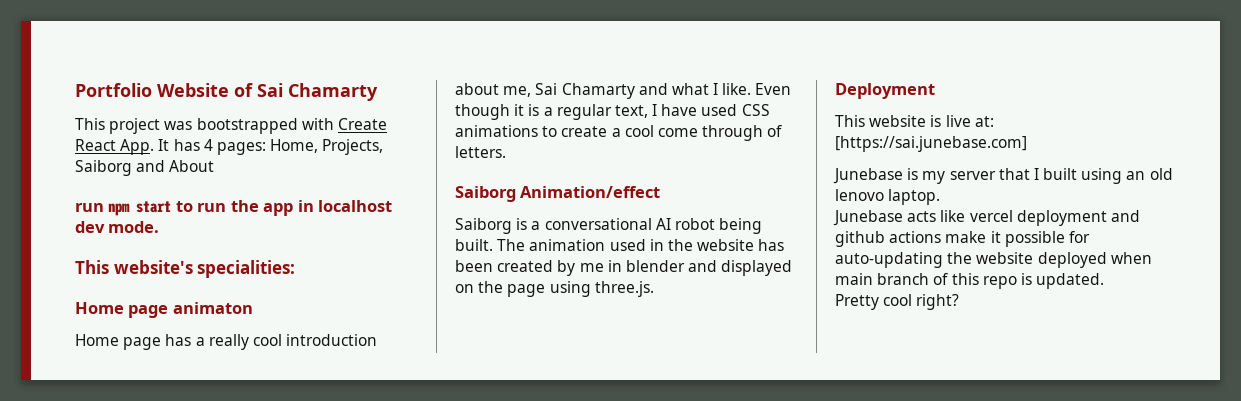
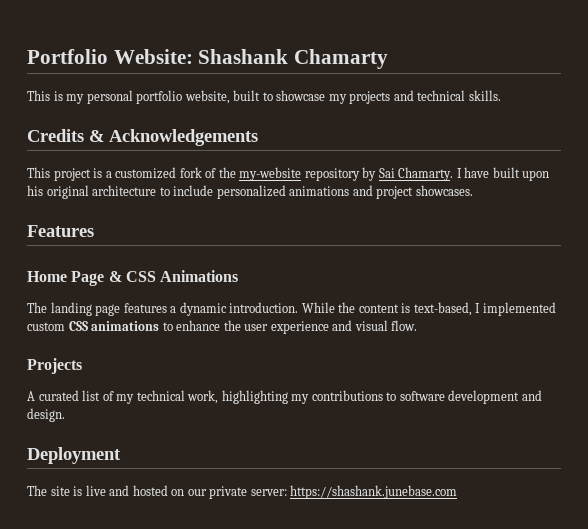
- Portfolio Website of Sai Chamarty
+ Portfolio Website: Shashank Chamarty
- This project was bootstrapped with Create React App. It has 4 pages: Home, Projects, Saiborg and About
- run npm start to run the app in localhost dev mode.
- This website's specialities:
- Home page animaton
- Home page has a really cool introduction about me, Sai Chamarty and what I like. Even though it is a regular text, I have used CSS animations to create a cool come through of letters.
- Saiborg Animation/effect
- Saiborg is a conversational AI robot being built. The animation used in the website has been created by me in blender and displayed on the page using three.js.
+ This is my personal portfolio website, built to showcase my projects and technical skills.
+ Credits & Acknowledgements
+ This project is a customized fork of the my-website repository by Sai Chamarty. I have built upon his original architecture to include personalized animations and project showcases.
+ Features
+ Home Page & CSS Animations
+ The landing page features a dynamic introduction. While the content is text-based, I implemented custom CSS animations to enhance the user experience and visual flow.
+ Projects
+ A curated list of my technical work, highlighting my contributions to software development and design.
  Deployment
- This website is live at: [https://sai.junebase.com]
- Junebase is my server that I built using an old lenovo laptop.
- Junebase acts like vercel deployment and github actions make it possible for auto-updating the website deployed when main branch of this repo is updated.
- Pretty cool right?
+ The site is live and hosted on our private server: https://shashank.junebase.com

